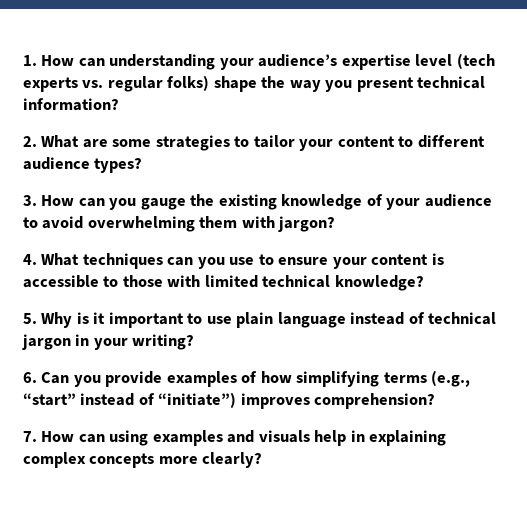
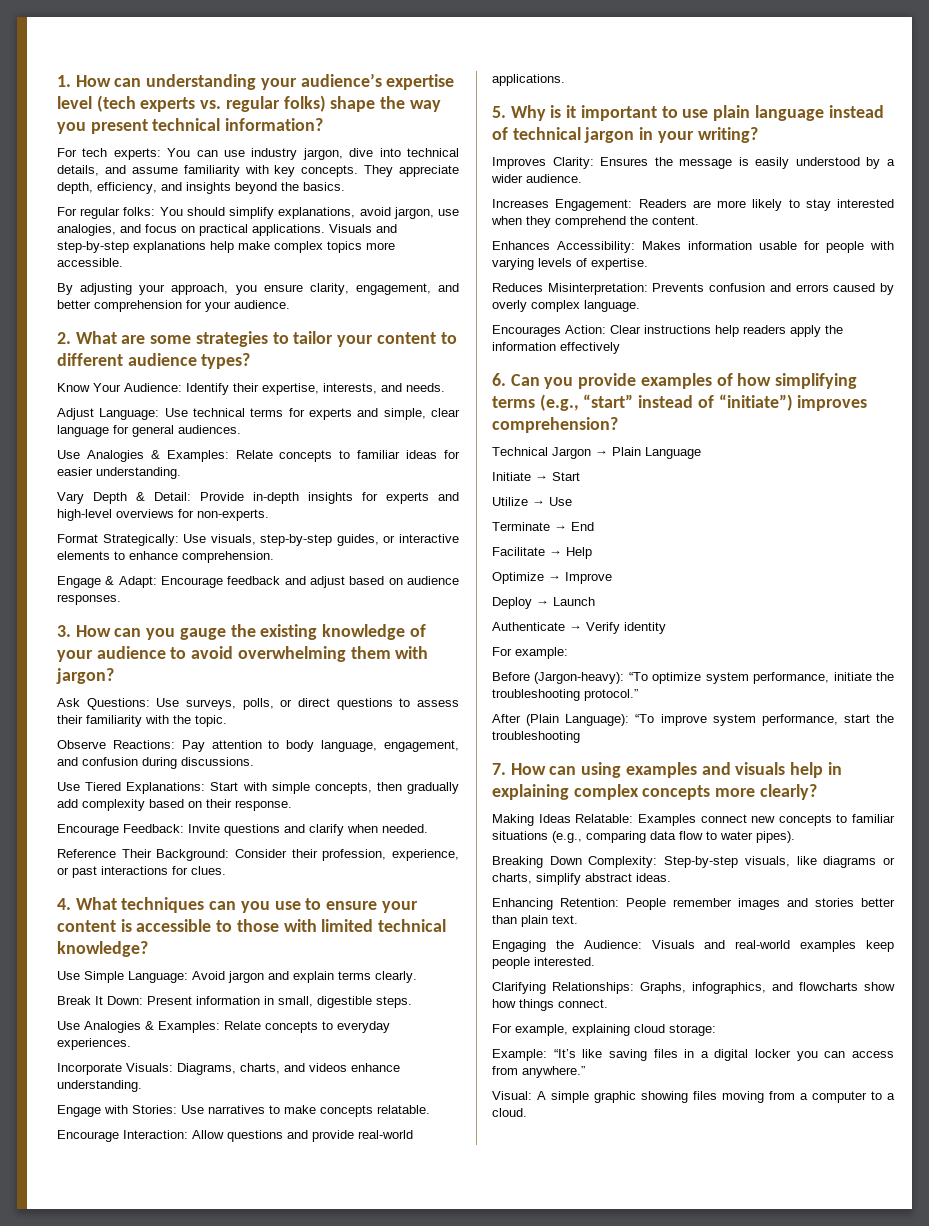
+ For tech experts: You can use industry jargon, dive into technical details, and assume familiarity with key concepts. They appreciate depth, efficiency, and insights beyond the basics.
+ For regular folks: You should simplify explanations, avoid jargon, use analogies, and focus on practical applications. Visuals and step-by-step explanations help make complex topics more accessible.
+ By adjusting your approach, you ensure clarity, engagement, and better comprehension for your audience.
+ Know Your Audience: Identify their expertise, interests, and needs.
+ Adjust Language: Use technical terms for experts and simple, clear language for general audiences.
+ Use Analogies & Examples: Relate concepts to familiar ideas for easier understanding.
+ Vary Depth & Detail: Provide in-depth insights for experts and high-level overviews for non-experts.
+ Format Strategically: Use visuals, step-by-step guides, or interactive elements to enhance comprehension.
+ Engage & Adapt: Encourage feedback and adjust based on audience responses.
+ Ask Questions: Use surveys, polls, or direct questions to assess their familiarity with the topic.
+ Observe Reactions: Pay attention to body language, engagement, and confusion during discussions.
+ Use Tiered Explanations: Start with simple concepts, then gradually add complexity based on their response.
+ Encourage Feedback: Invite questions and clarify when needed.
+ Reference Their Background: Consider their profession, experience, or past interactions for clues.
+ Use Simple Language: Avoid jargon and explain terms clearly.
+ Break It Down: Present information in small, digestible steps.
+ Use Analogies & Examples: Relate concepts to everyday experiences.
+ Incorporate Visuals: Diagrams, charts, and videos enhance understanding.
+ Engage with Stories: Use narratives to make concepts relatable.
+ Encourage Interaction: Allow questions and provide real-world applications.
+ Improves Clarity: Ensures the message is easily understood by a wider audience.
+ Increases Engagement: Readers are more likely to stay interested when they comprehend the content.
+ Enhances Accessibility: Makes information usable for people with varying levels of expertise.
+ Reduces Misinterpretation: Prevents confusion and errors caused by overly complex language.
+ Encourages Action: Clear instructions help readers apply the information effectively
+ Technical Jargon → Plain Language
+ Initiate → Start
+ Utilize → Use
+ Terminate → End
+ Facilitate → Help
+ Optimize → Improve
+ Deploy → Launch
+ Authenticate → Verify identity
+ For example:
+ Before (Jargon-heavy): “To optimize system performance, initiate the troubleshooting protocol.”
+ After (Plain Language): “To improve system performance, start the troubleshooting
+ Making Ideas Relatable: Examples connect new concepts to familiar situations (e.g., comparing data flow to water pipes).
+ Breaking Down Complexity: Step-by-step visuals, like diagrams or charts, simplify abstract ideas.
+ Enhancing Retention: People remember images and stories better than plain text.
+ Engaging the Audience: Visuals and real-world examples keep people interested.
+ Clarifying Relationships: Graphs, infographics, and flowcharts show how things connect.
+ For example, explaining cloud storage:
+ Example: “It’s like saving files in a digital locker you can access from anywhere.”
+ Visual: A simple graphic showing files moving from a computer to a cloud.

